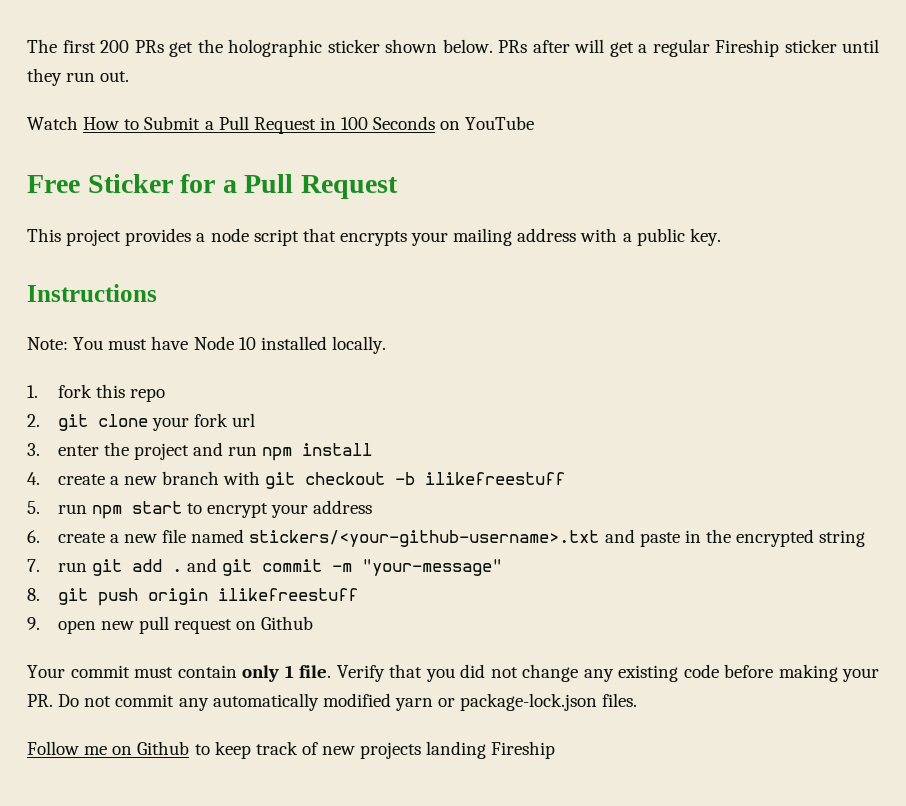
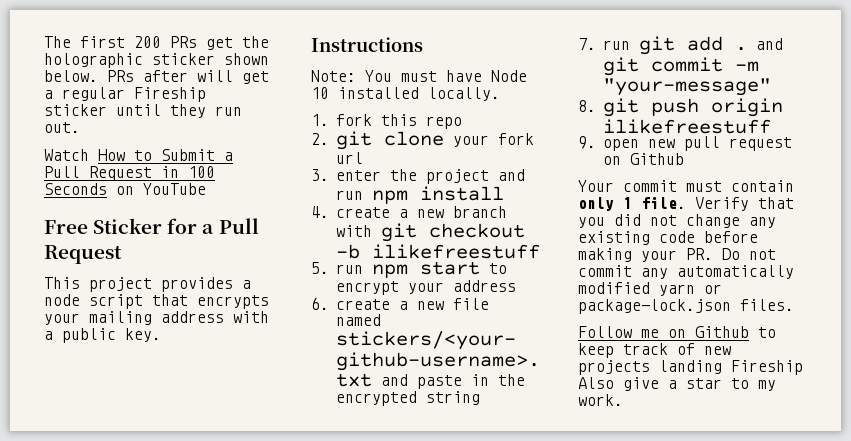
- Follow me on Github to keep track of new projects landing Fireship
+ Follow me on Github to keep track of new projects landing Fireship Also give a star to my work.

